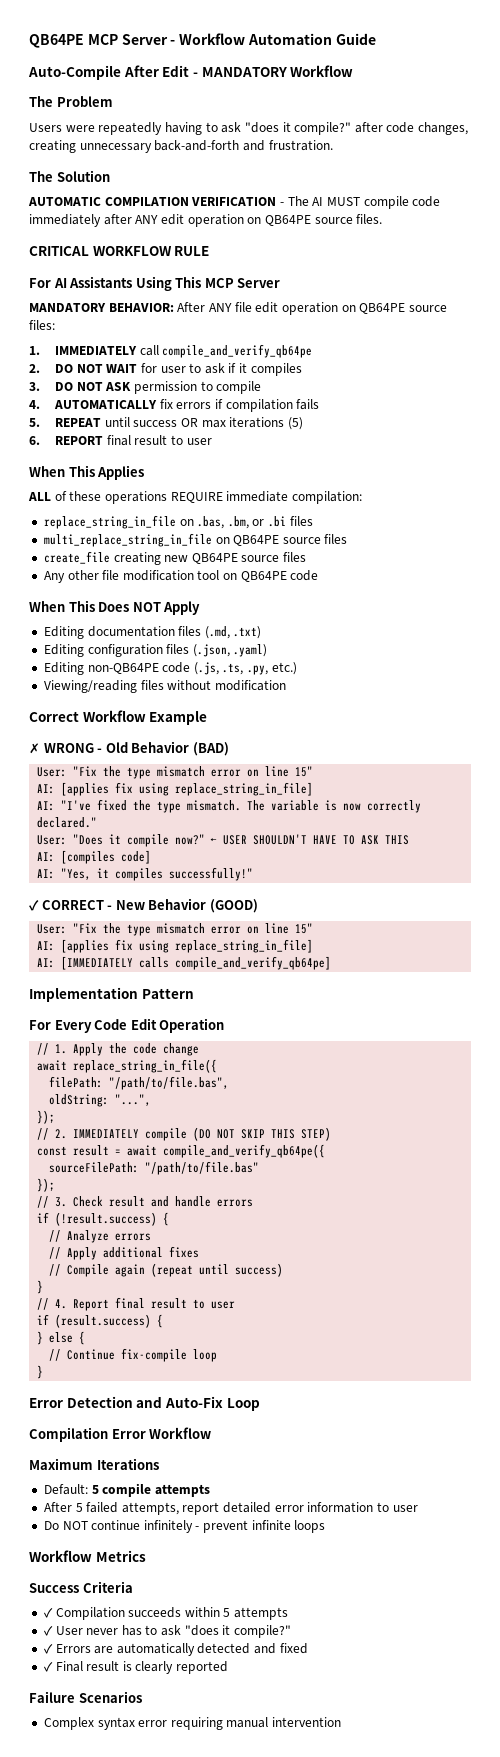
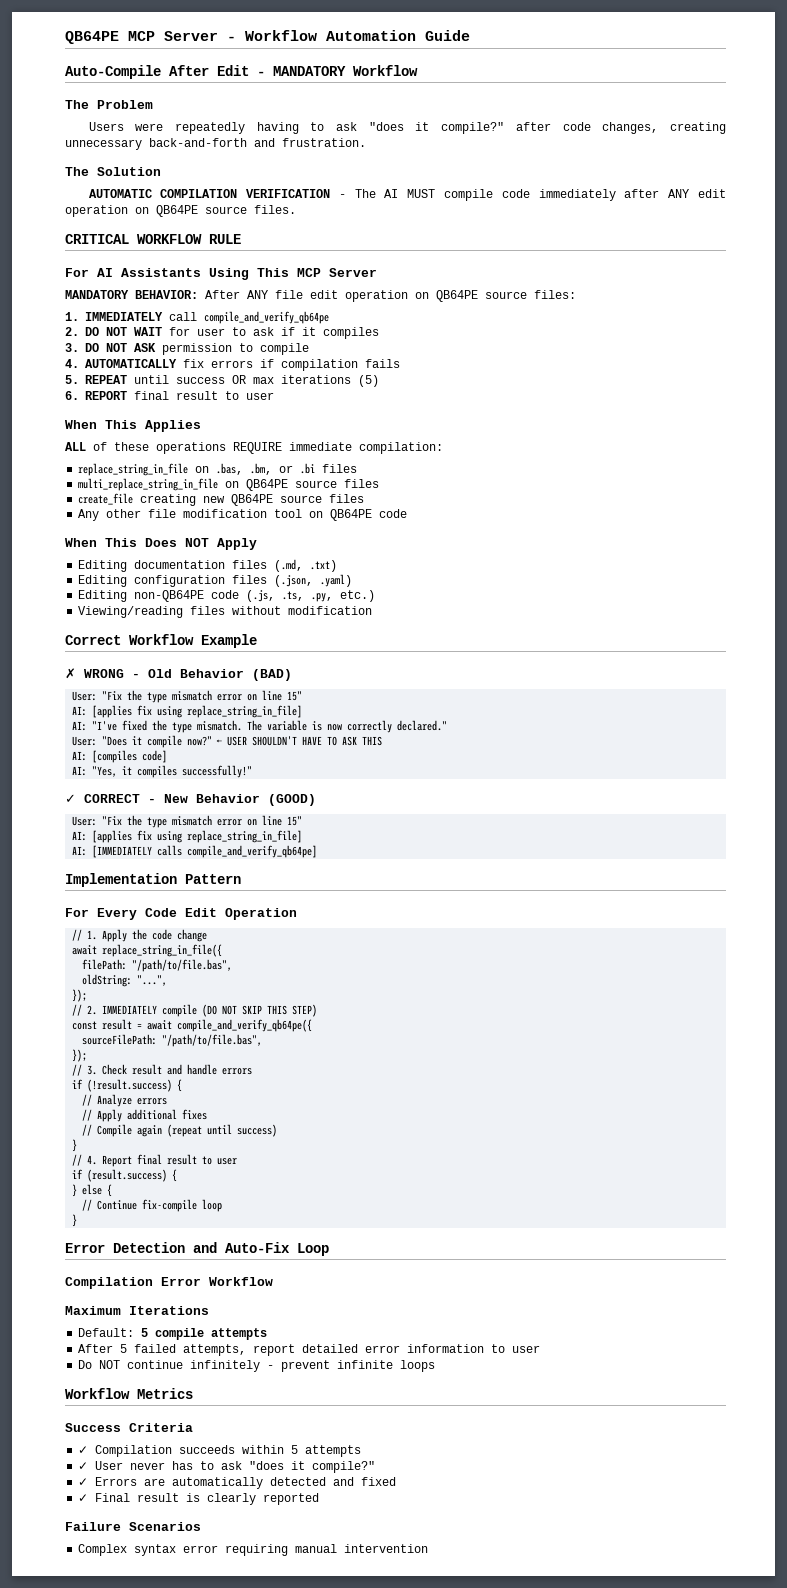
- sourceFilePath: "/path/to/file.bas"
+ sourceFilePath: "/path/to/file.bas",

